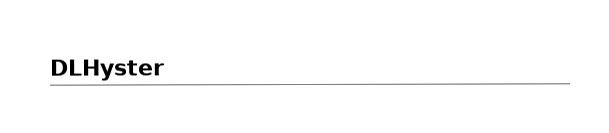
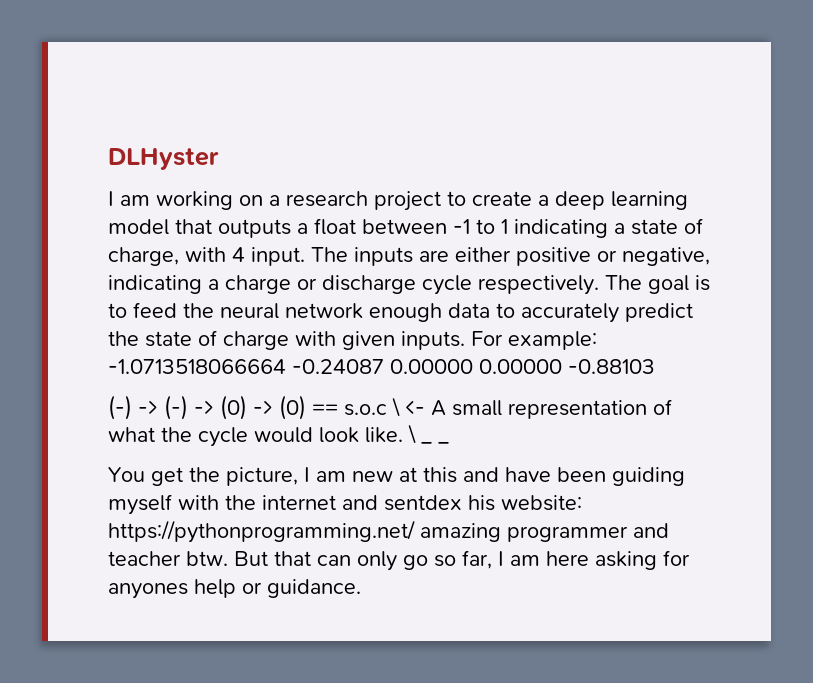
+ I am working on a research project to create a deep learning model that outputs a float between -1 to 1 indicating a state of charge, with 4 input. The inputs are either positive or negative, indicating a charge or discharge cycle respectively. The goal is to feed the neural network enough data to accurately predict the state of charge with given inputs. For example: -1.0713518066664 -0.24087 0.00000 0.00000 -0.88103
+ (-) -> (-) -> (0) -> (0) == s.o.c \ <- A small representation of what the cycle would look like. \ _ _
+ You get the picture, I am new at this and have been guiding myself with the internet and sentdex his website: https://pythonprogramming.net/ amazing programmer and teacher btw. But that can only go so far, I am here asking for anyones help or guidance.

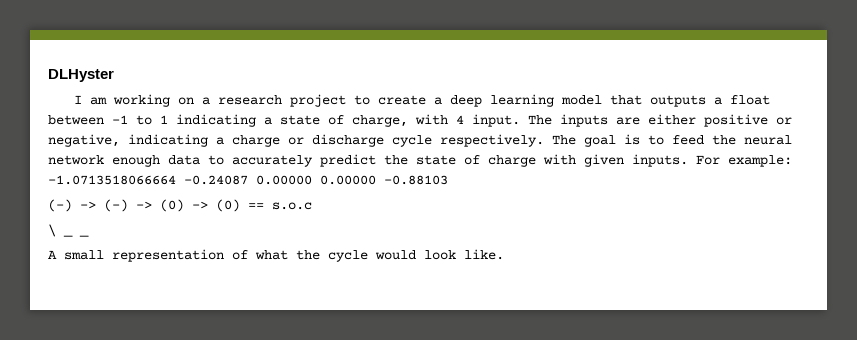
- (-) -> (-) -> (0) -> (0) == s.o.c \ <- A small representation of what the cycle would look like. \ _ _
- You get the picture, I am new at this and have been guiding myself with the internet and sentdex his website: https://pythonprogramming.net/ amazing programmer and teacher btw. But that can only go so far, I am here asking for anyones help or guidance.
+ (-) -> (-) -> (0) -> (0) == s.o.c
+ \ _ _
+ A small representation of what the cycle would look like.

